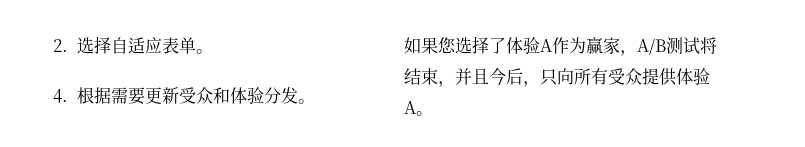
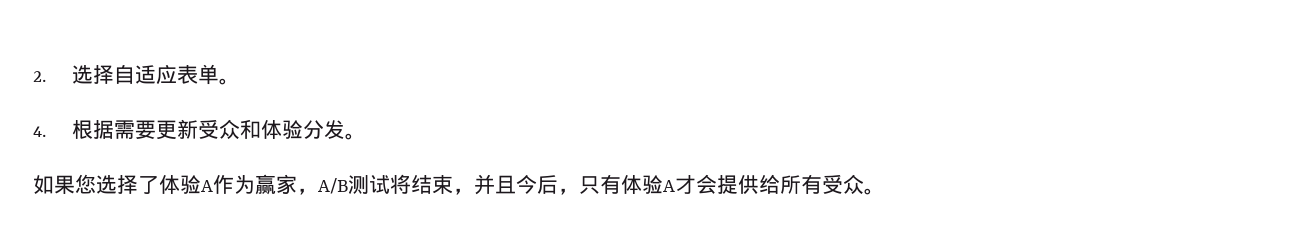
- 如果您选择了体验A作为赢家，A/B测试将结束，并且今后，只向所有受众提供体验A。
+ 如果您选择了体验A作为赢家，A/B测试将结束，并且今后，只有体验A才会提供给所有受众。

